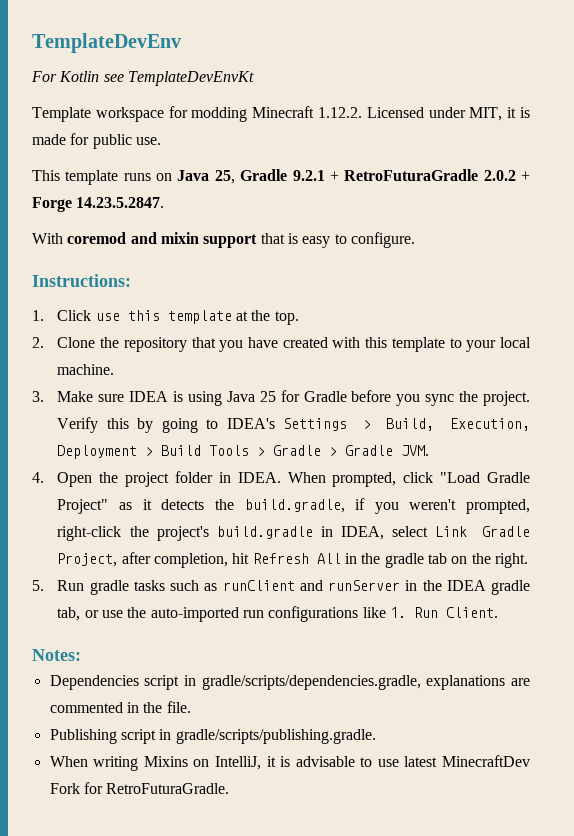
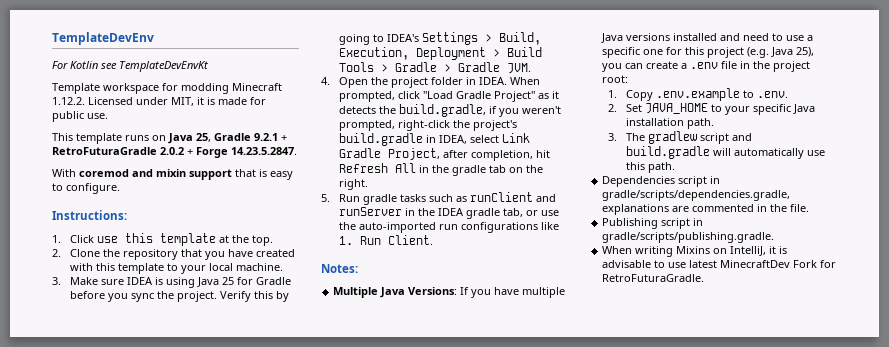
+ Multiple Java Versions: If you have multiple Java versions installed and need to use a specific one for this project (e.g. Java 25), you can create a .env file in the project root:
+ 1. Copy .env.example to .env.
+ 2. Set JAVA_HOME to your specific Java installation path.
+ 3. The gradlew script and build.gradle will automatically use this path.

